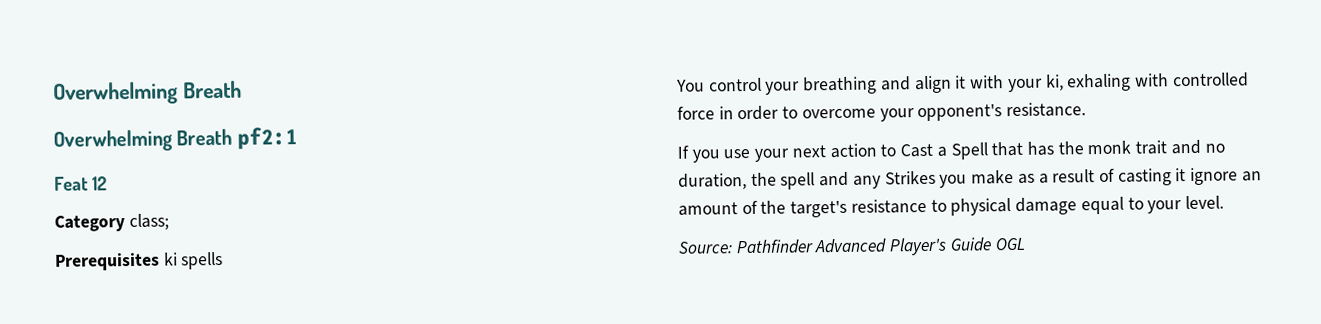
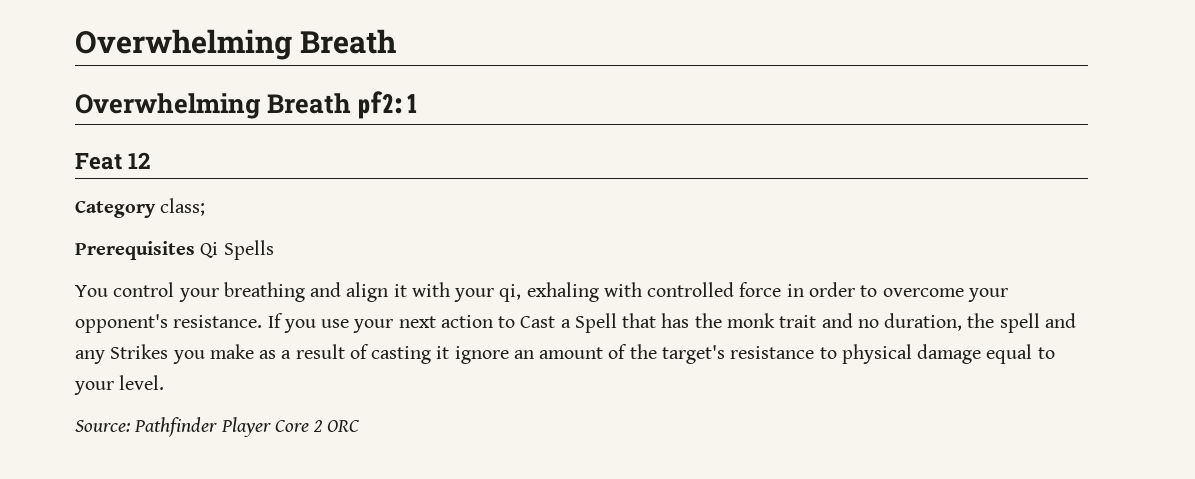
- Prerequisites ki spells
+ Prerequisites Qi Spells
- You control your breathing and align it with your ki, exhaling with controlled force in order to overcome your opponent's resistance.
- If you use your next action to Cast a Spell that has the monk trait and no duration, the spell and any Strikes you make as a result of casting it ignore an amount of the target's resistance to physical damage equal to your level.
+ You control your breathing and align it with your qi, exhaling with controlled force in order to overcome your opponent's resistance. If you use your next action to Cast a Spell that has the monk trait and no duration, the spell and any Strikes you make as a result of casting it ignore an amount of the target's resistance to physical damage equal to your level.
- Source: Pathfinder Advanced Player's Guide OGL
+ Source: Pathfinder Player Core 2 ORC

